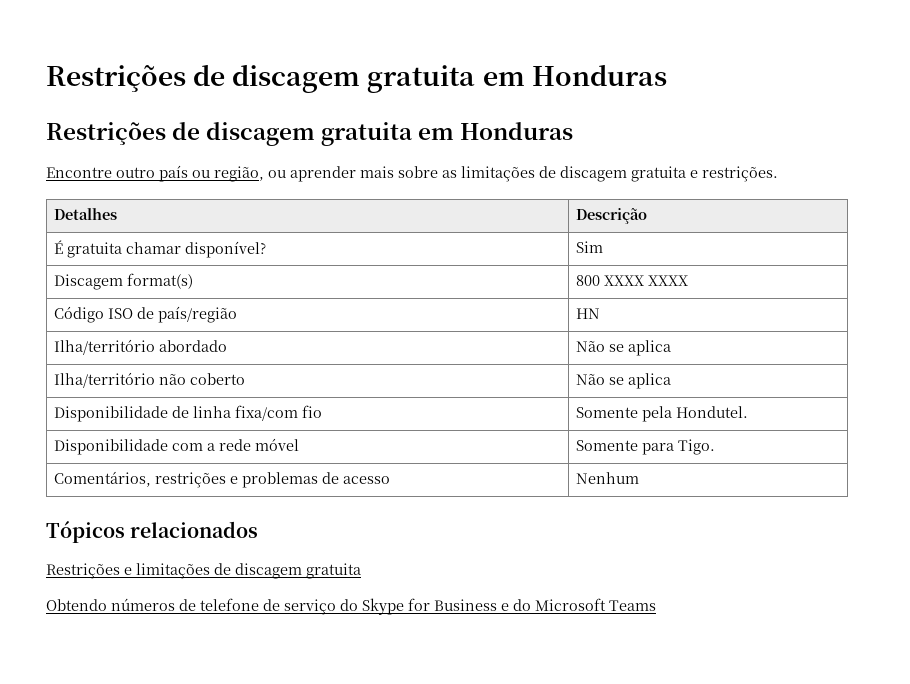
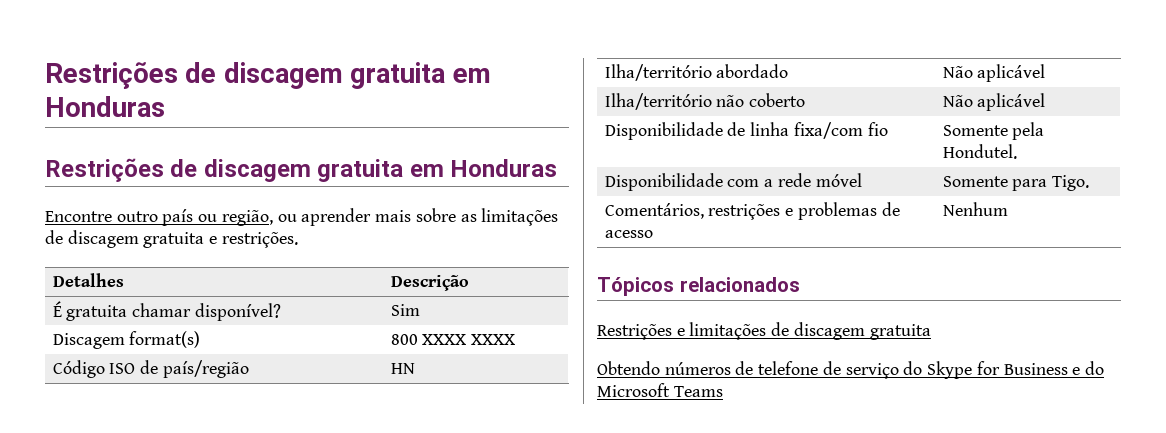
- Ilha/território abordado | Não se aplica
+ Ilha/território abordado | Não aplicável
- Ilha/território não coberto | Não se aplica
+ Ilha/território não coberto | Não aplicável

